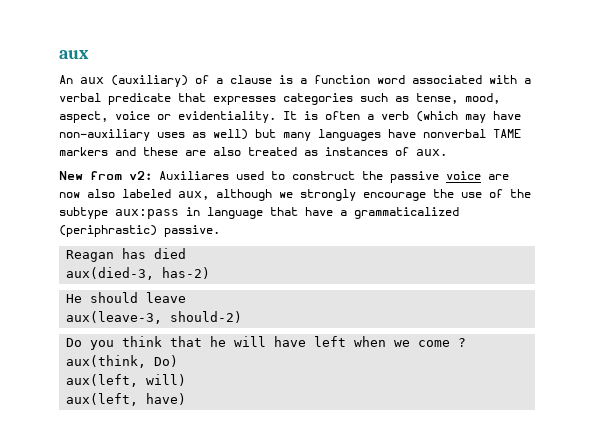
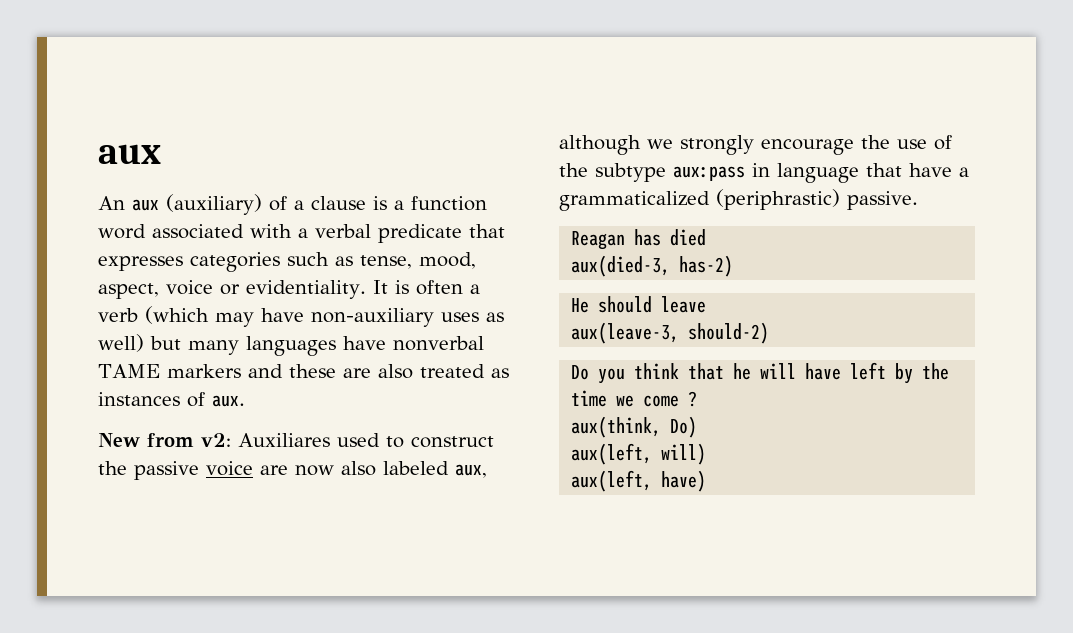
- Do you think that he will have left when we come ?
+ Do you think that he will have left by the time we come ?

